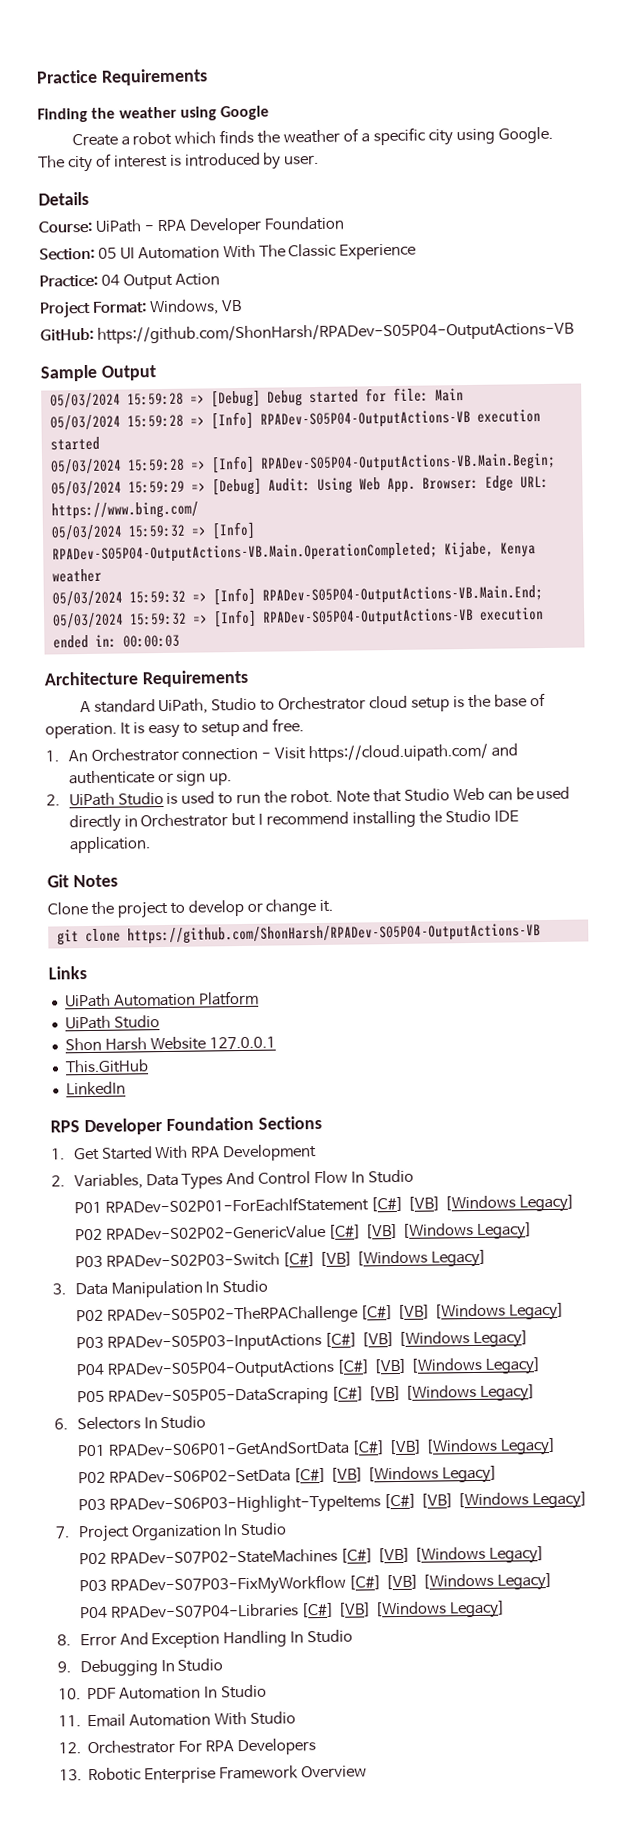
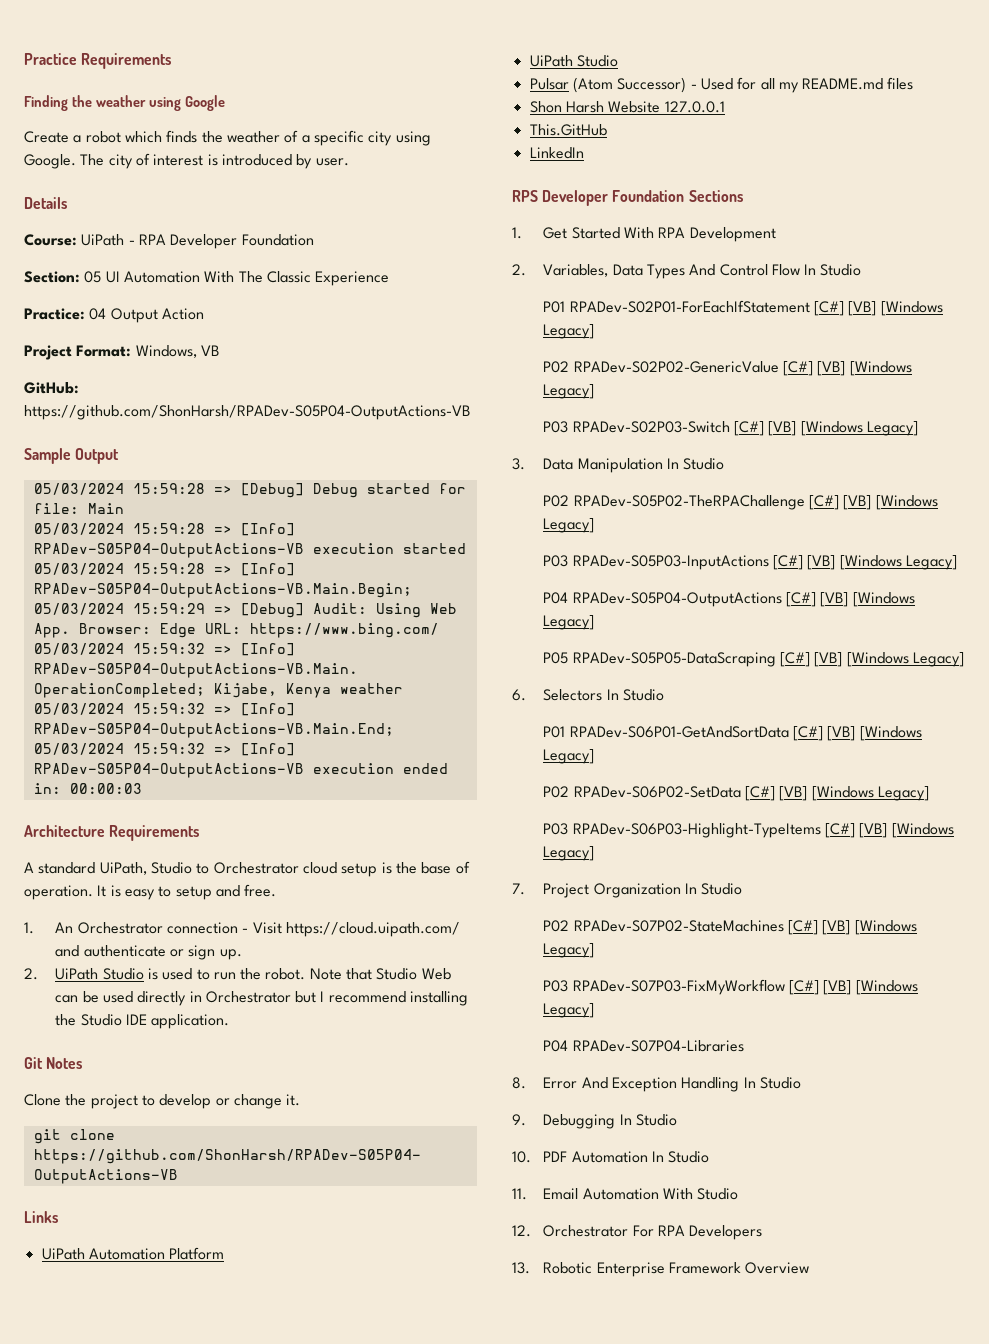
+ Pulsar (Atom Successor) - Used for all my README.md files
- P04 RPADev-S07P04-Libraries [C#] [VB] [Windows Legacy]
+ P04 RPADev-S07P04-Libraries

